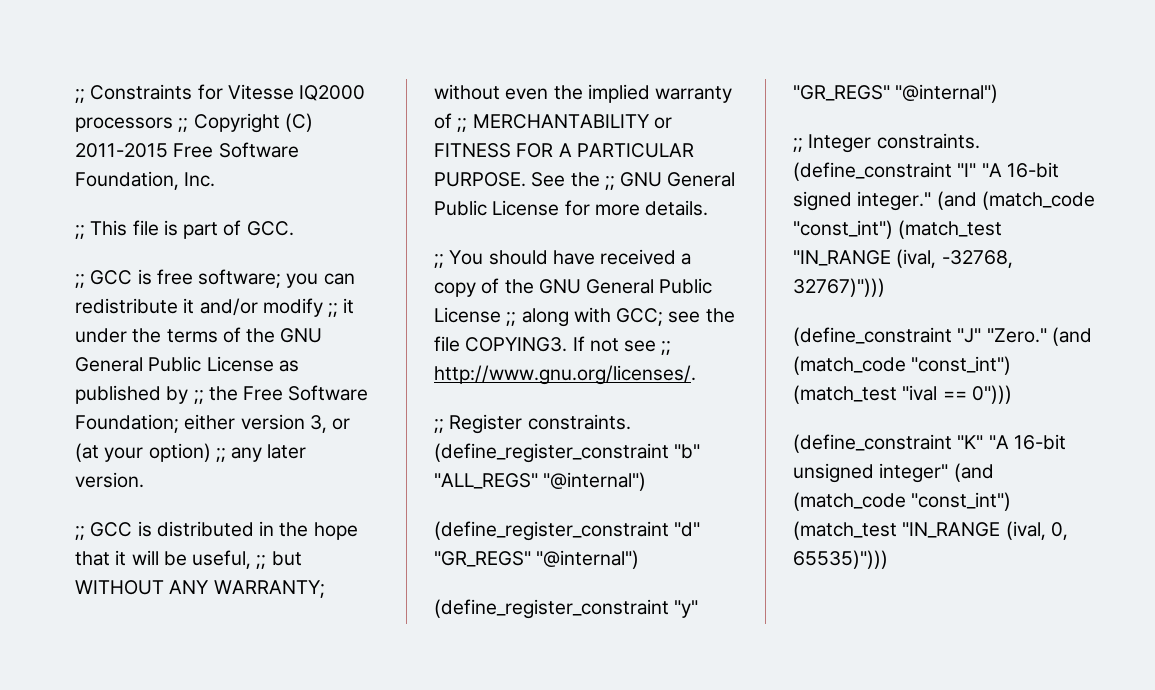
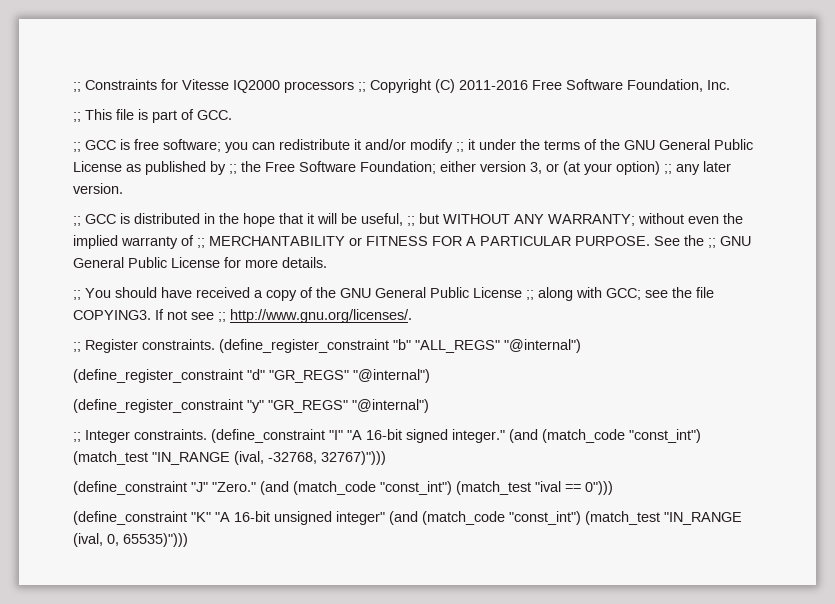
- ;; Constraints for Vitesse IQ2000 processors ;; Copyright (C) 2011-2015 Free Software Foundation, Inc.
+ ;; Constraints for Vitesse IQ2000 processors ;; Copyright (C) 2011-2016 Free Software Foundation, Inc.

